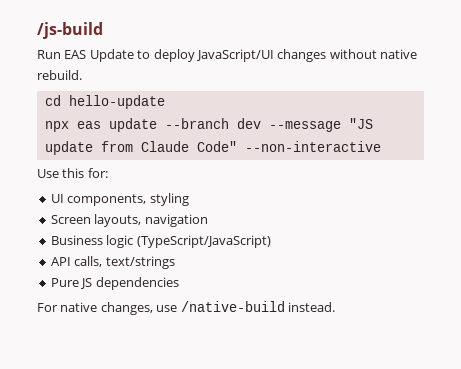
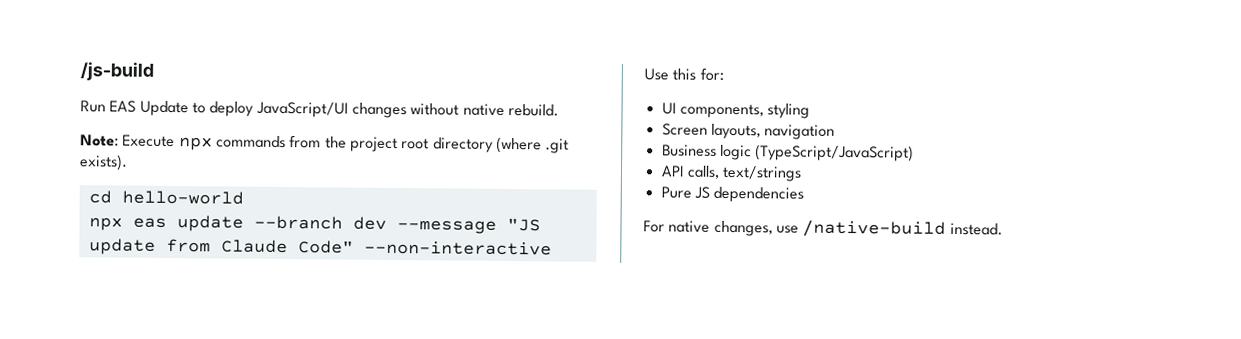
+ Note: Execute npx commands from the project root directory (where .git exists).
- cd hello-update
+ cd hello-world

